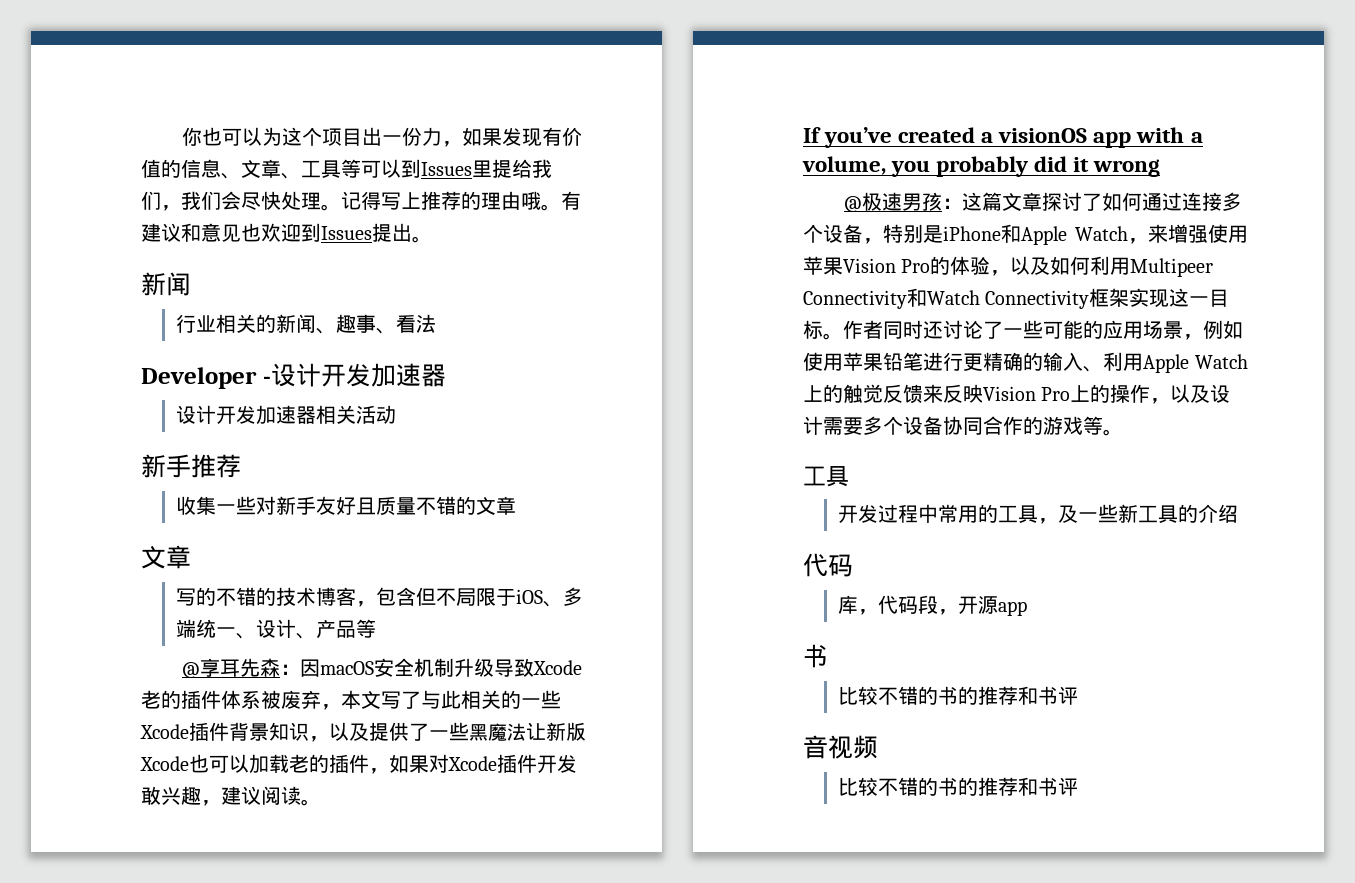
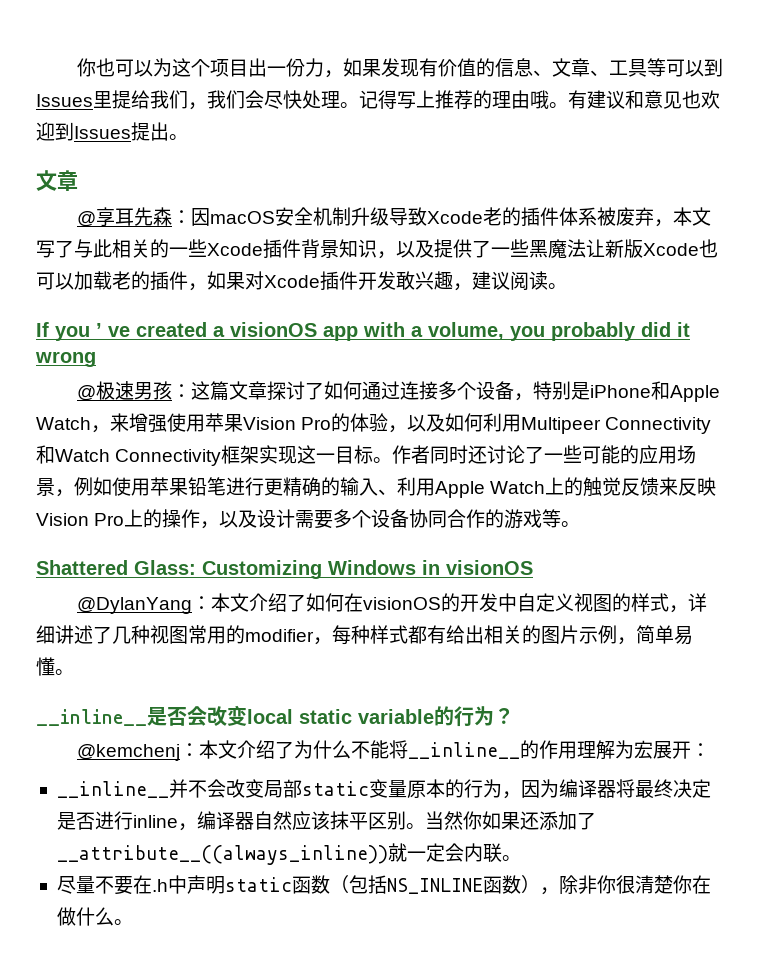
  有建议和意见也欢迎到Issues提出。
- 新闻
- 行业相关的新闻、趣事、看法
- Developer -设计开发加速器
- 设计开发加速器相关活动
- 新手推荐
- 收集一些对新手友好且质量不错的文章
  文章
- 写的不错的技术博客，包含但不局限于iOS、多端统一、设计、产品等
- If you’ve created a visionOS app with a volume, you probably did it wrong
+ If you ’ ve created a visionOS app with a volume, you probably did it wrong
  作者同时还讨论了一些可能的应用场景，例如使用苹果铅笔进行更精确的输入、利用Apple Watch上的触觉反馈来反映Vision Pro上的操作，以及设计需要多个设备协同合作的游戏等。
- 工具
- 开发过程中常用的工具，及一些新工具的介绍
- 代码
- 库，代码段，开源app
- 书
- 比较不错的书的推荐和书评
- 音视频
- 比较不错的书的推荐和书评
+ Shattered Glass: Customizing Windows in visionOS
+ @DylanYang：本文介绍了如何在visionOS的开发中自定义视图的样式，详细讲述了几种视图常用的modifier，每种样式都有给出相关的图片示例，简单易懂。
+ __inline__是否会改变local static variable的行为？
+ @kemchenj：本文介绍了为什么不能将__inline__的作用理解为宏展开：
+ __inline__并不会改变局部static变量原本的行为，因为编译器将最终决定是否进行inline，编译器自然应该抹平区别。当然你如果还添加了__attribute__((always_inline))就一定会内联。
+ 尽量不要在.h中声明static函数（包括NS_INLINE函数），除非你很清楚你在做什么。

